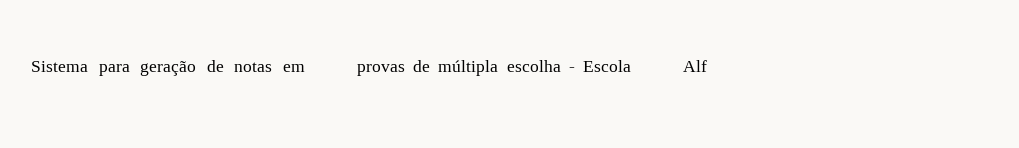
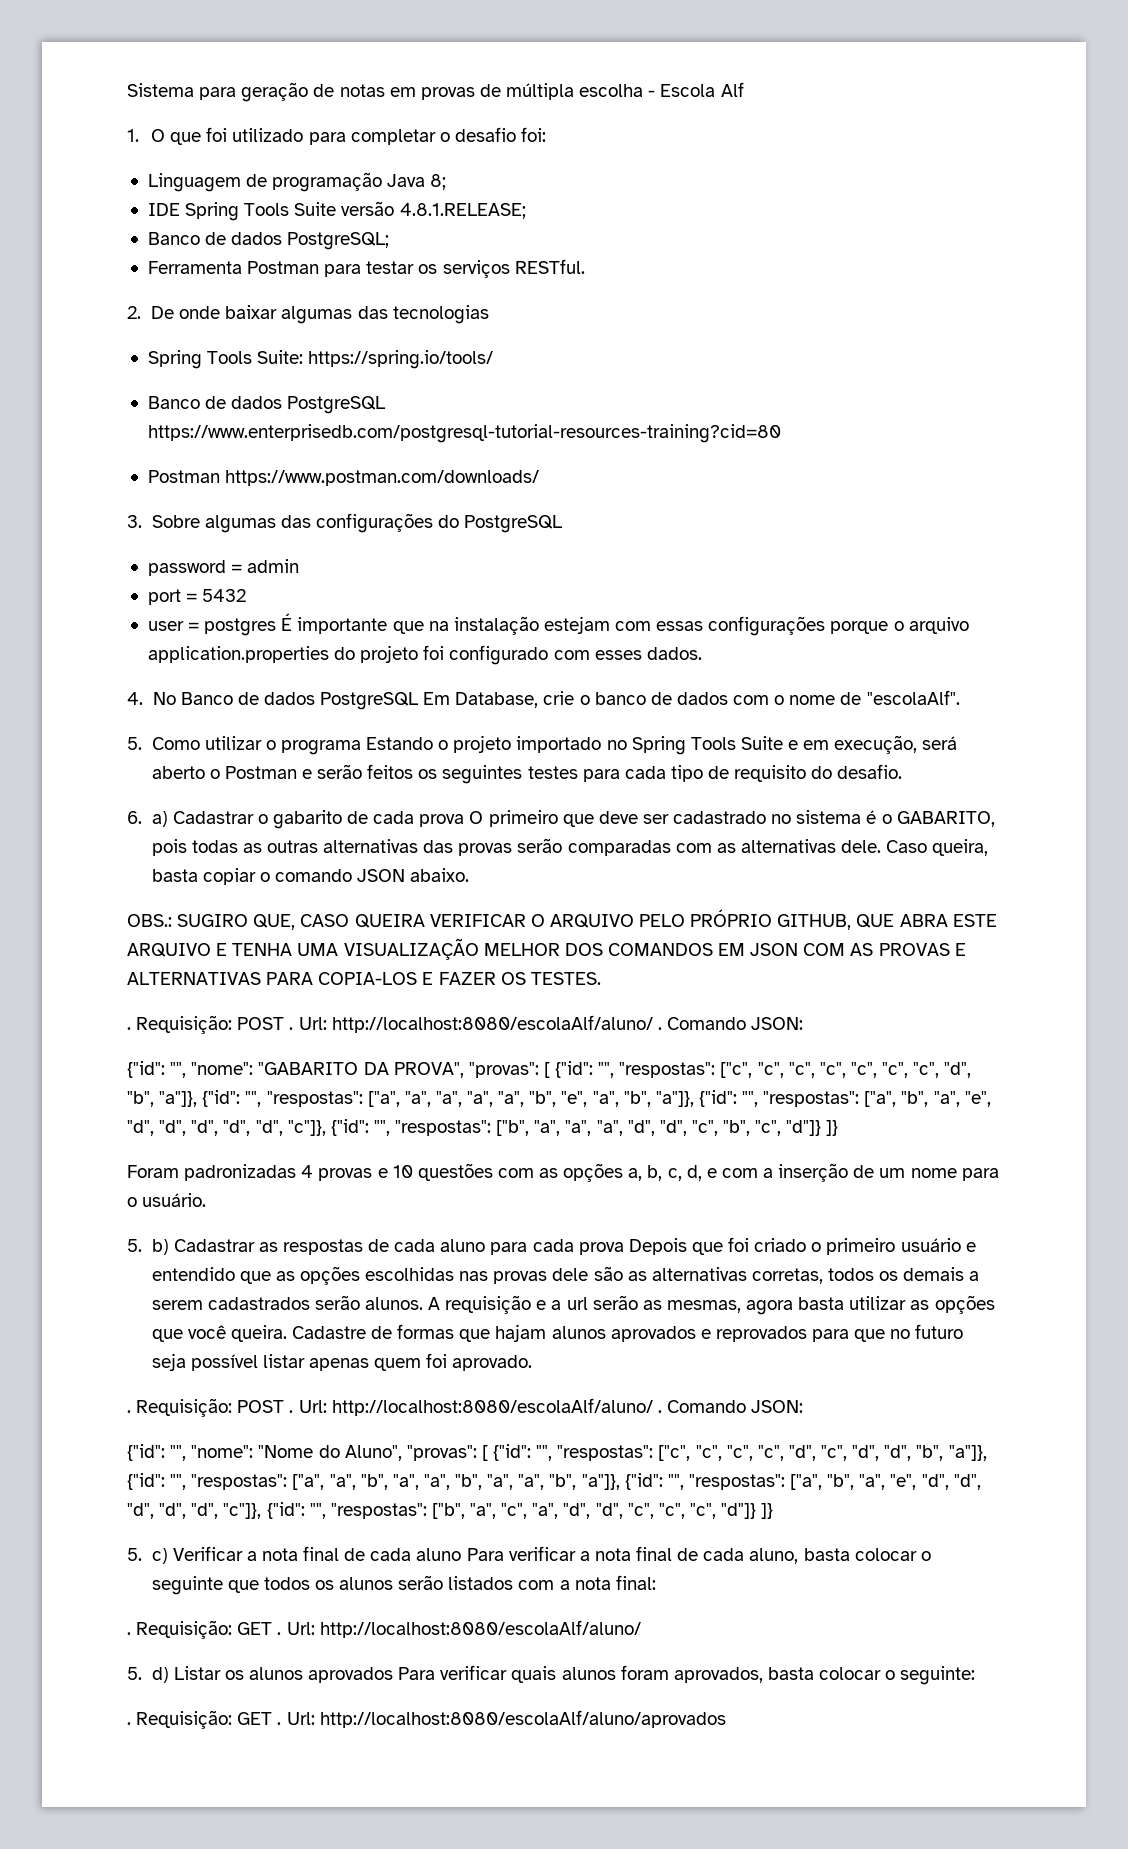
+ 1. O que foi utilizado para completar o desafio foi:
+ Linguagem de programação Java 8;
+ IDE Spring Tools Suite versão 4.8.1.RELEASE;
+ Banco de dados PostgreSQL;
+ Ferramenta Postman para testar os serviços RESTful.
+ 2. De onde baixar algumas das tecnologias
+ Spring Tools Suite: https://spring.io/tools/
+ Banco de dados PostgreSQL https://www.enterprisedb.com/postgresql-tutorial-resources-training?cid=80
+ Postman https://www.postman.com/downloads/
+ 3. Sobre algumas das configurações do PostgreSQL
+ password = admin
+ port = 5432
+ user = postgres É importante que na instalação estejam com essas configurações porque o arquivo application.properties do projeto foi configurado com esses dados.
+ 4. No Banco de dados PostgreSQL Em Database, crie o banco de dados com o nome de "escolaAlf".
+ 5. Como utilizar o programa Estando o projeto importado no Spring Tools Suite e em execução, será aberto o Postman e serão feitos os seguintes testes para cada tipo de requisito do desafio.
+ 6. a) Cadastrar o gabarito de cada prova O primeiro que deve ser cadastrado no sistema é o GABARITO, pois todas as outras alternativas das provas serão comparadas com as alternativas dele. Caso queira, basta copiar o comando JSON abaixo.
+ OBS.: SUGIRO QUE, CASO QUEIRA VERIFICAR O ARQUIVO PELO PRÓPRIO GITHUB, QUE ABRA ESTE ARQUIVO E TENHA UMA VISUALIZAÇÃO MELHOR DOS COMANDOS EM JSON COM AS PROVAS E ALTERNATIVAS PARA COPIA-LOS E FAZER OS TESTES.
+ . Requisição: POST . Url: http://localhost:8080/escolaAlf/aluno/ . Comando JSON:
+ {"id": "", "nome": "GABARITO DA PROVA", "provas": [ {"id": "", "respostas": ["c", "c", "c", "c", "c", "c", "c", "d", "b", "a"]}, {"id": "", "respostas": ["a", "a", "a", "a", "a", "b", "e", "a", "b", "a"]}, {"id": "", "respostas": ["a", "b", "a", "e", "d", "d", "d", "d", "d", "c"]}, {"id": "", "respostas": ["b", "a", "a", "a", "d", "d", "c", "b", "c", "d"]} ]}
+ Foram padronizadas 4 provas e 10 questões com as opções a, b, c, d, e com a inserção de um nome para o usuário.
+ 5. b) Cadastrar as respostas de cada aluno para cada prova Depois que foi criado o primeiro usuário e entendido que as opções escolhidas nas provas dele são as alternativas corretas, todos os demais a serem cadastrados serão alunos. A requisição e a url serão as mesmas, agora basta utilizar as opções que você queira. Cadastre de formas que hajam alunos aprovados e reprovados para que no futuro seja possível listar apenas quem foi aprovado.
+ . Requisição: POST . Url: http://localhost:8080/escolaAlf/aluno/ . Comando JSON:
+ {"id": "", "nome": "Nome do Aluno", "provas": [ {"id": "", "respostas": ["c", "c", "c", "c", "d", "c", "d", "d", "b", "a"]}, {"id": "", "respostas": ["a", "a", "b", "a", "a", "b", "a", "a", "b", "a"]}, {"id": "", "respostas": ["a", "b", "a", "e", "d", "d", "d", "d", "d", "c"]}, {"id": "", "respostas": ["b", "a", "c", "a", "d", "d", "c", "c", "c", "d"]} ]}
+ 5. c) Verificar a nota final de cada aluno Para verificar a nota final de cada aluno, basta colocar o seguinte que todos os alunos serão listados com a nota final:
+ . Requisição: GET . Url: http://localhost:8080/escolaAlf/aluno/
+ 5. d) Listar os alunos aprovados Para verificar quais alunos foram aprovados, basta colocar o seguinte:
+ . Requisição: GET . Url: http://localhost:8080/escolaAlf/aluno/aprovados

